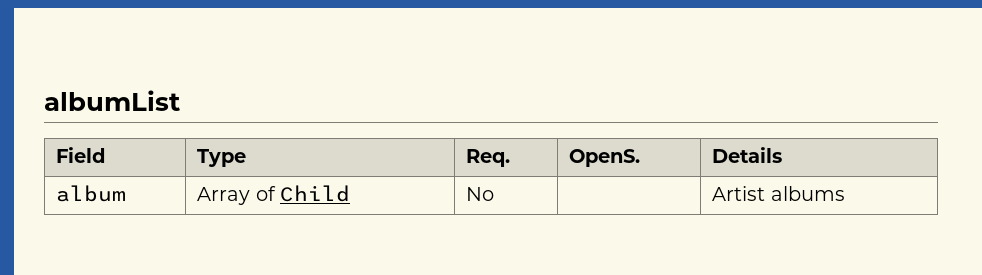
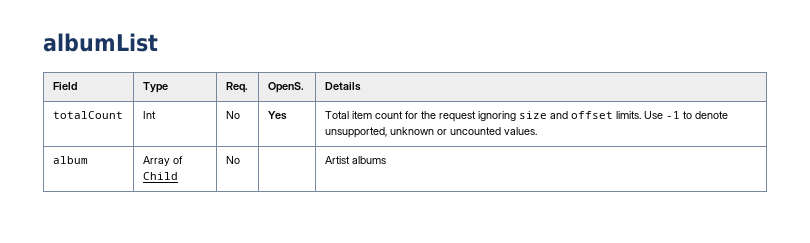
+ totalCount | Int | No | Yes | Total item count for the request ignoring size and offset limits. Use -1 to denote unsupported, unknown or uncounted values.

